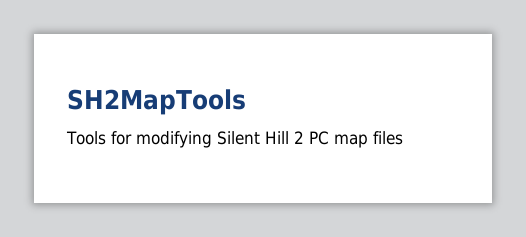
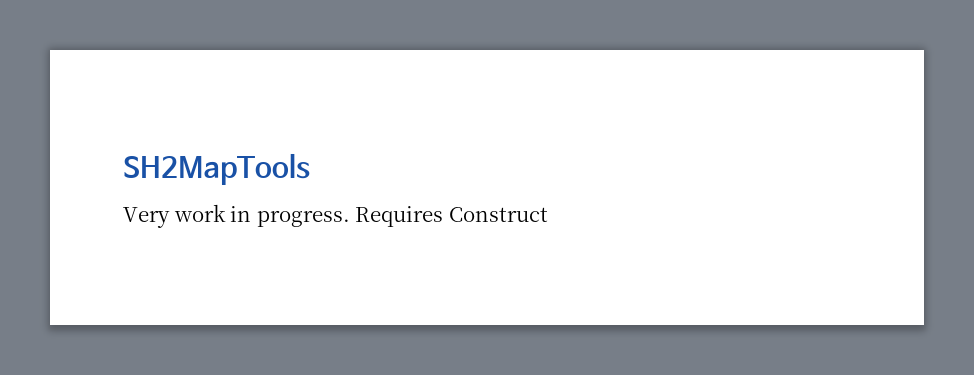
- Tools for modifying Silent Hill 2 PC map files
+ Very work in progress. Requires Construct

